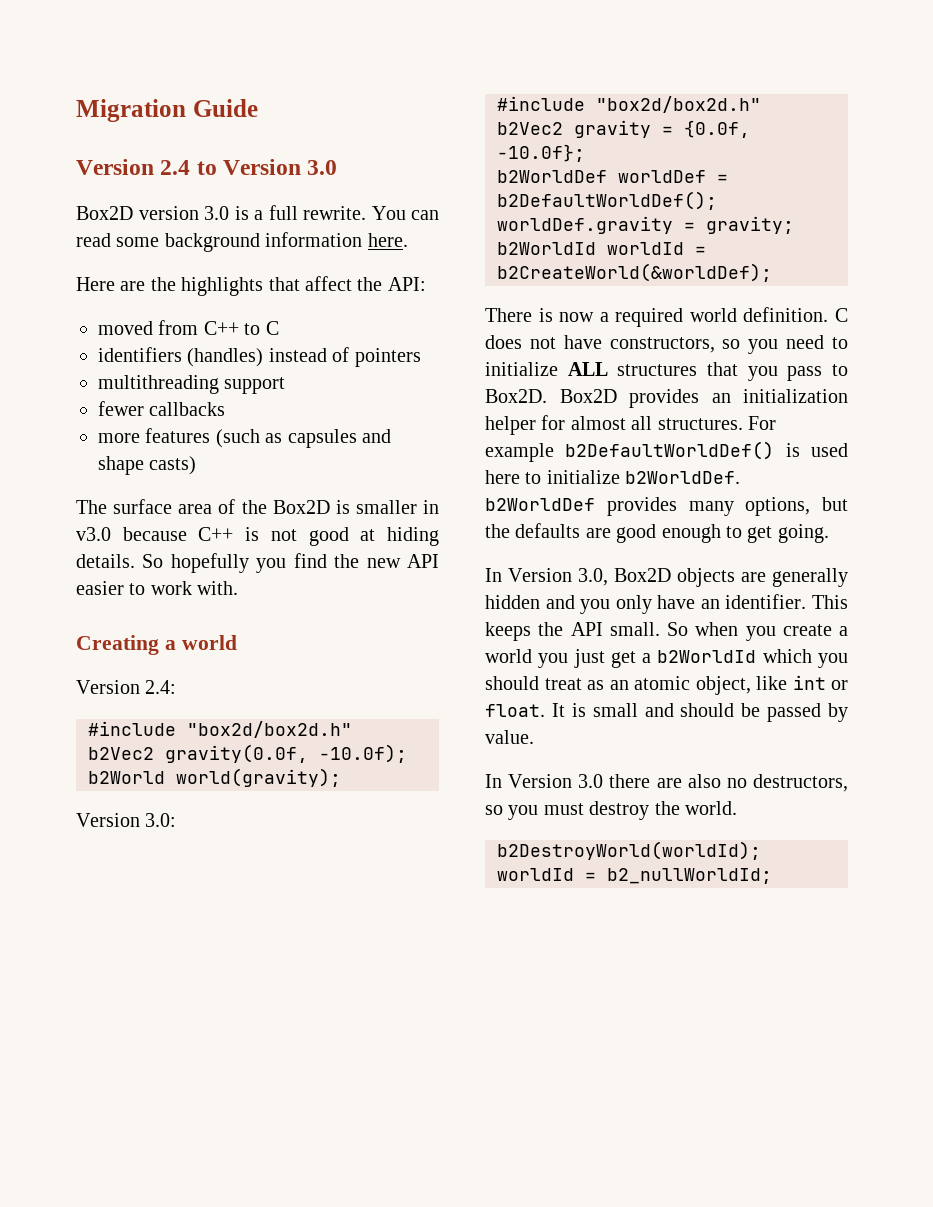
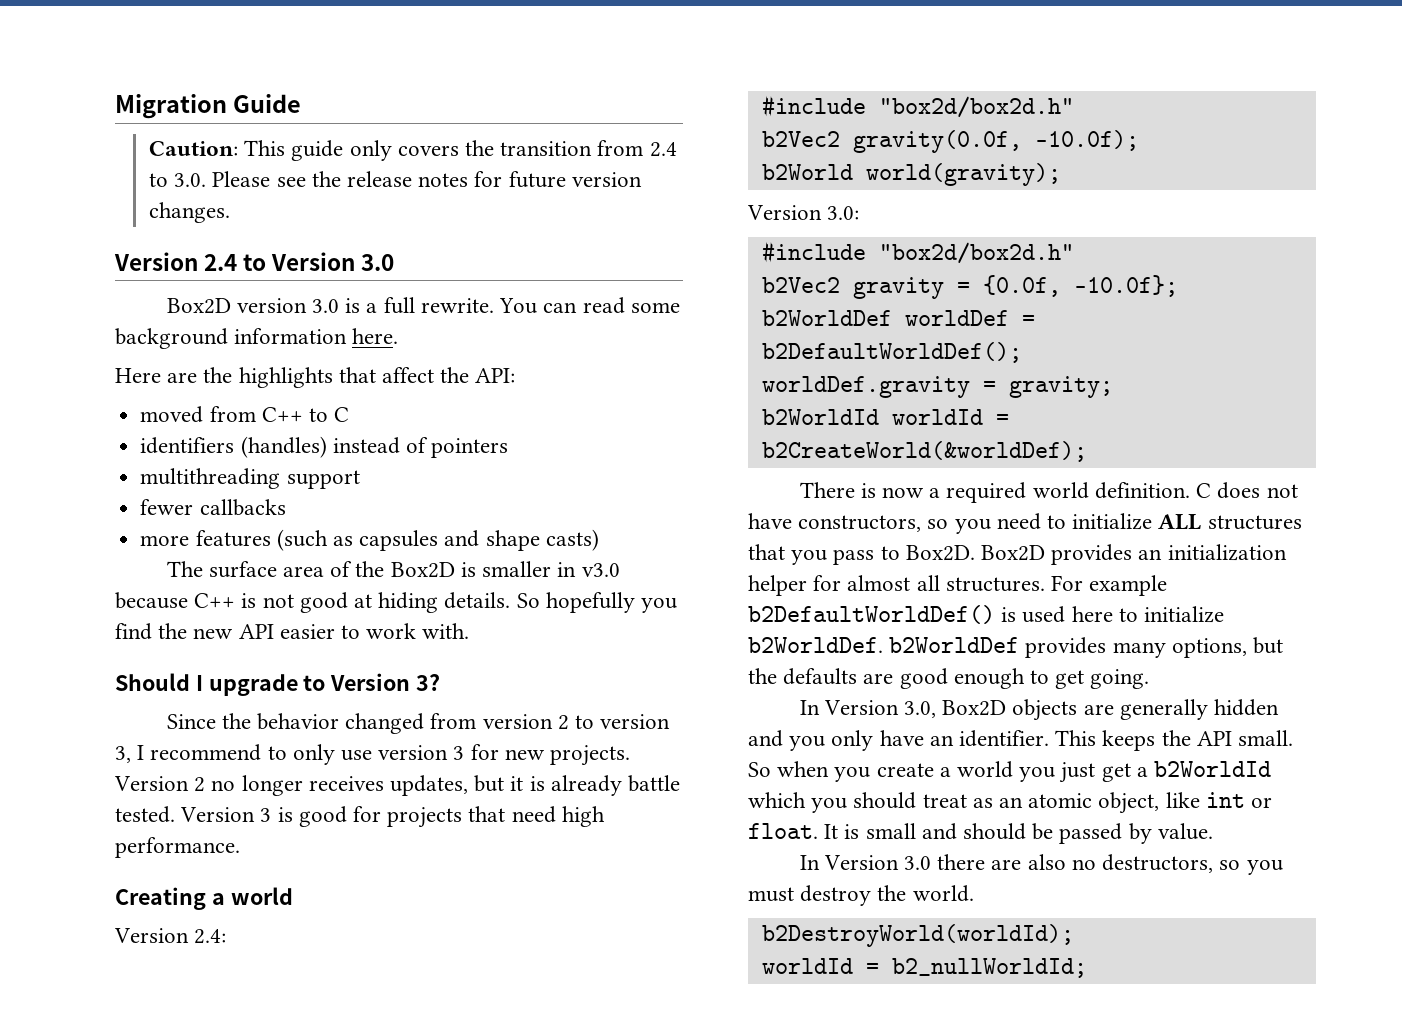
+ Caution: This guide only covers the transition from 2.4 to 3.0. Please see the release notes for future version changes.
+ Should I upgrade to Version 3?
+ Since the behavior changed from version 2 to version 3, I recommend to only use version 3 for new projects. Version 2 no longer receives updates, but it is already battle tested. Version 3 is good for projects that need high performance.

